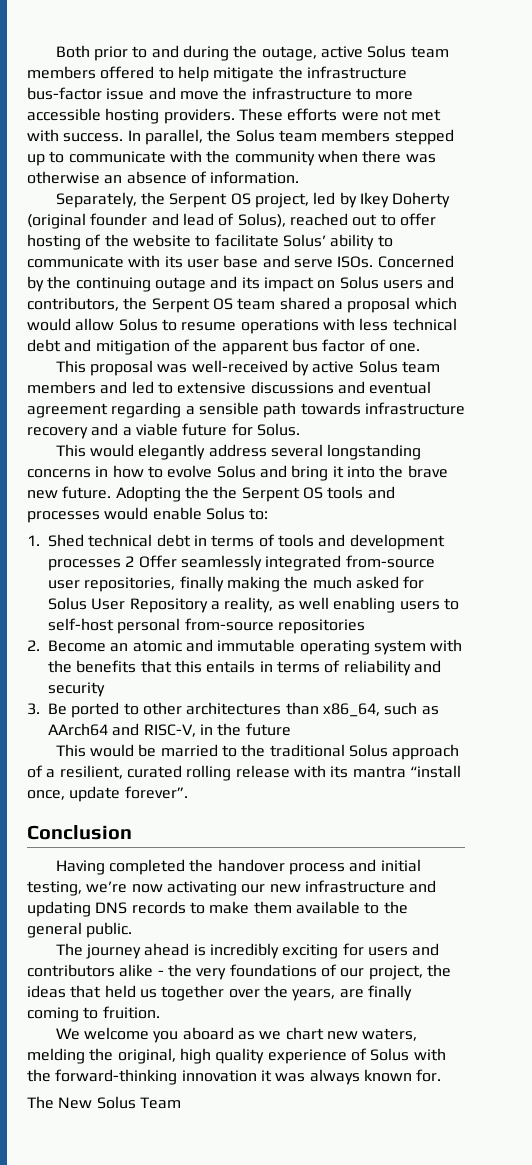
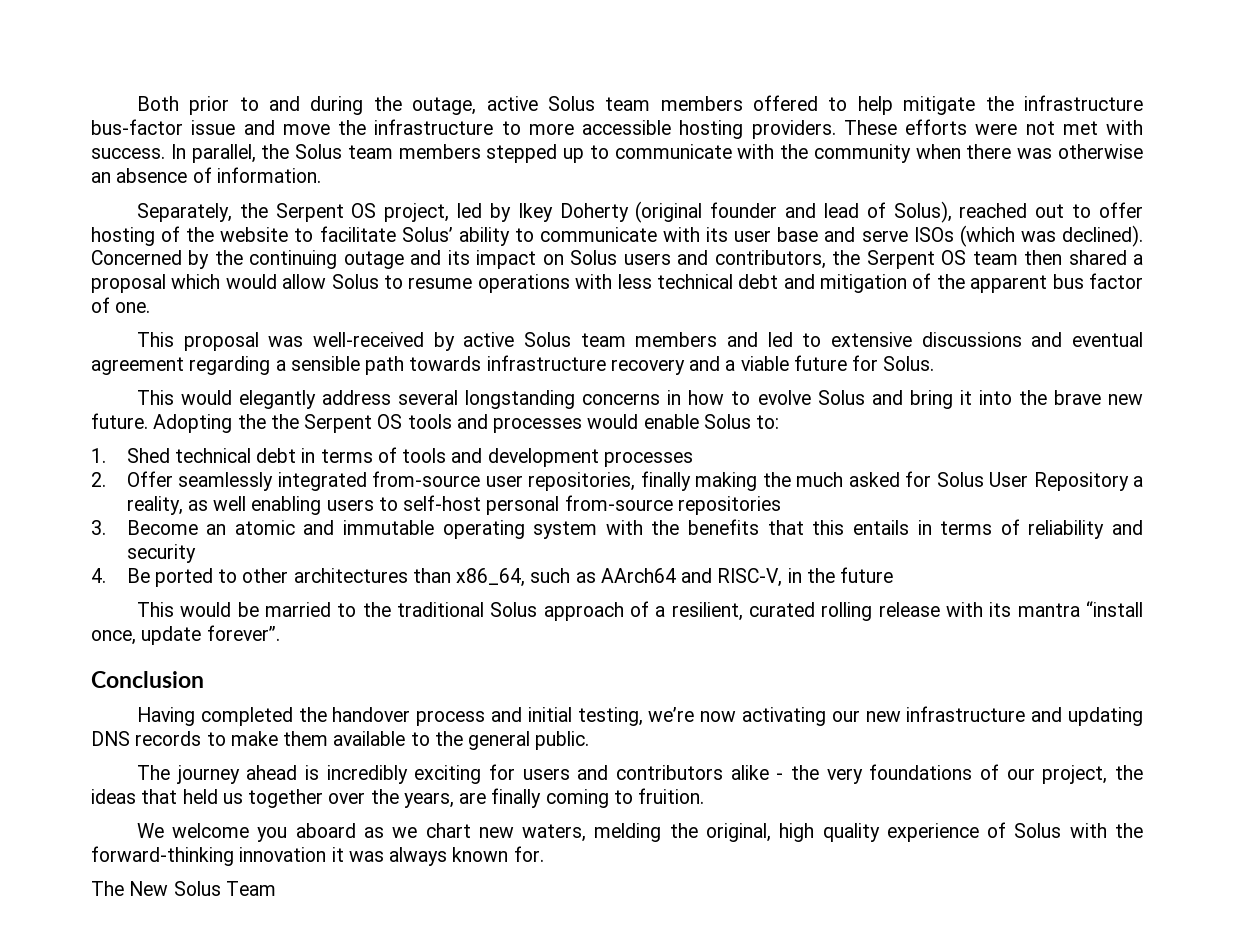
- Separately, the Serpent OS project, led by Ikey Doherty (original founder and lead of Solus), reached out to offer hosting of the website to facilitate Solus’ ability to communicate with its user base and serve ISOs.
+ Separately, the Serpent OS project, led by Ikey Doherty (original founder and lead of Solus), reached out to offer hosting of the website to facilitate Solus’ ability to communicate with its user base and serve ISOs (which was declined).
- Concerned by the continuing outage and its impact on Solus users and contributors, the Serpent OS team shared a proposal which would allow Solus to resume operations with less technical debt and mitigation of the apparent bus factor of one.
+ Concerned by the continuing outage and its impact on Solus users and contributors, the Serpent OS team then shared a proposal which would allow Solus to resume operations with less technical debt and mitigation of the apparent bus factor of one.
- 1. Shed technical debt in terms of tools and development processes 2 Offer seamlessly integrated from-source user repositories, finally making the much asked for Solus User Repository a reality, as well enabling users to self-host personal from-source repositories
+ 1. Shed technical debt in terms of tools and development processes
+ 2. Offer seamlessly integrated from-source user repositories, finally making the much asked for Solus User Repository a reality, as well enabling users to self-host personal from-source repositories
- 2. Become an atomic and immutable operating system with the benefits that this entails in terms of reliability and security
+ 3. Become an atomic and immutable operating system with the benefits that this entails in terms of reliability and security
- 3. Be ported to other architectures than x86_64, such as AArch64 and RISC-V, in the future
+ 4. Be ported to other architectures than x86_64, such as AArch64 and RISC-V, in the future

